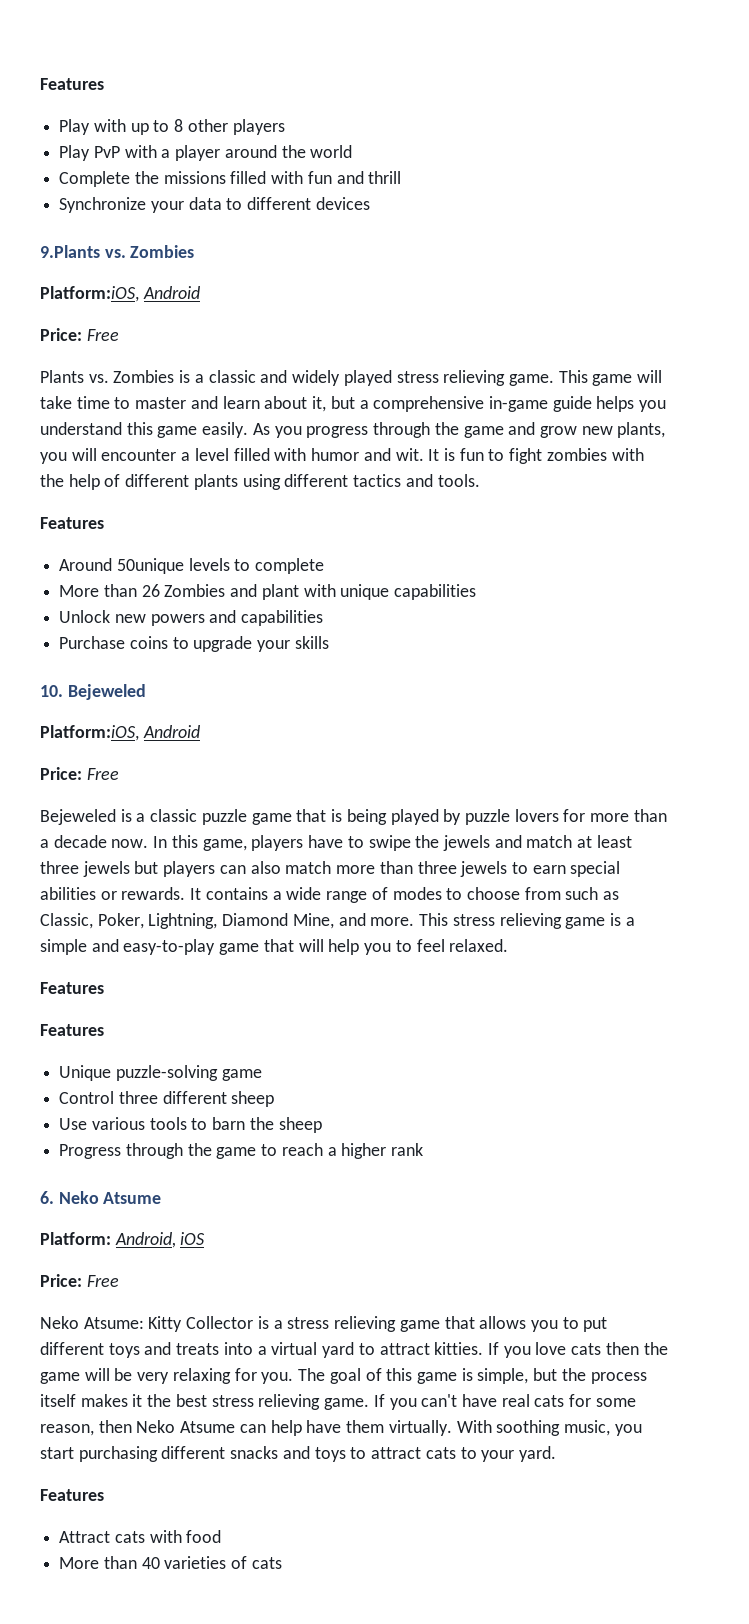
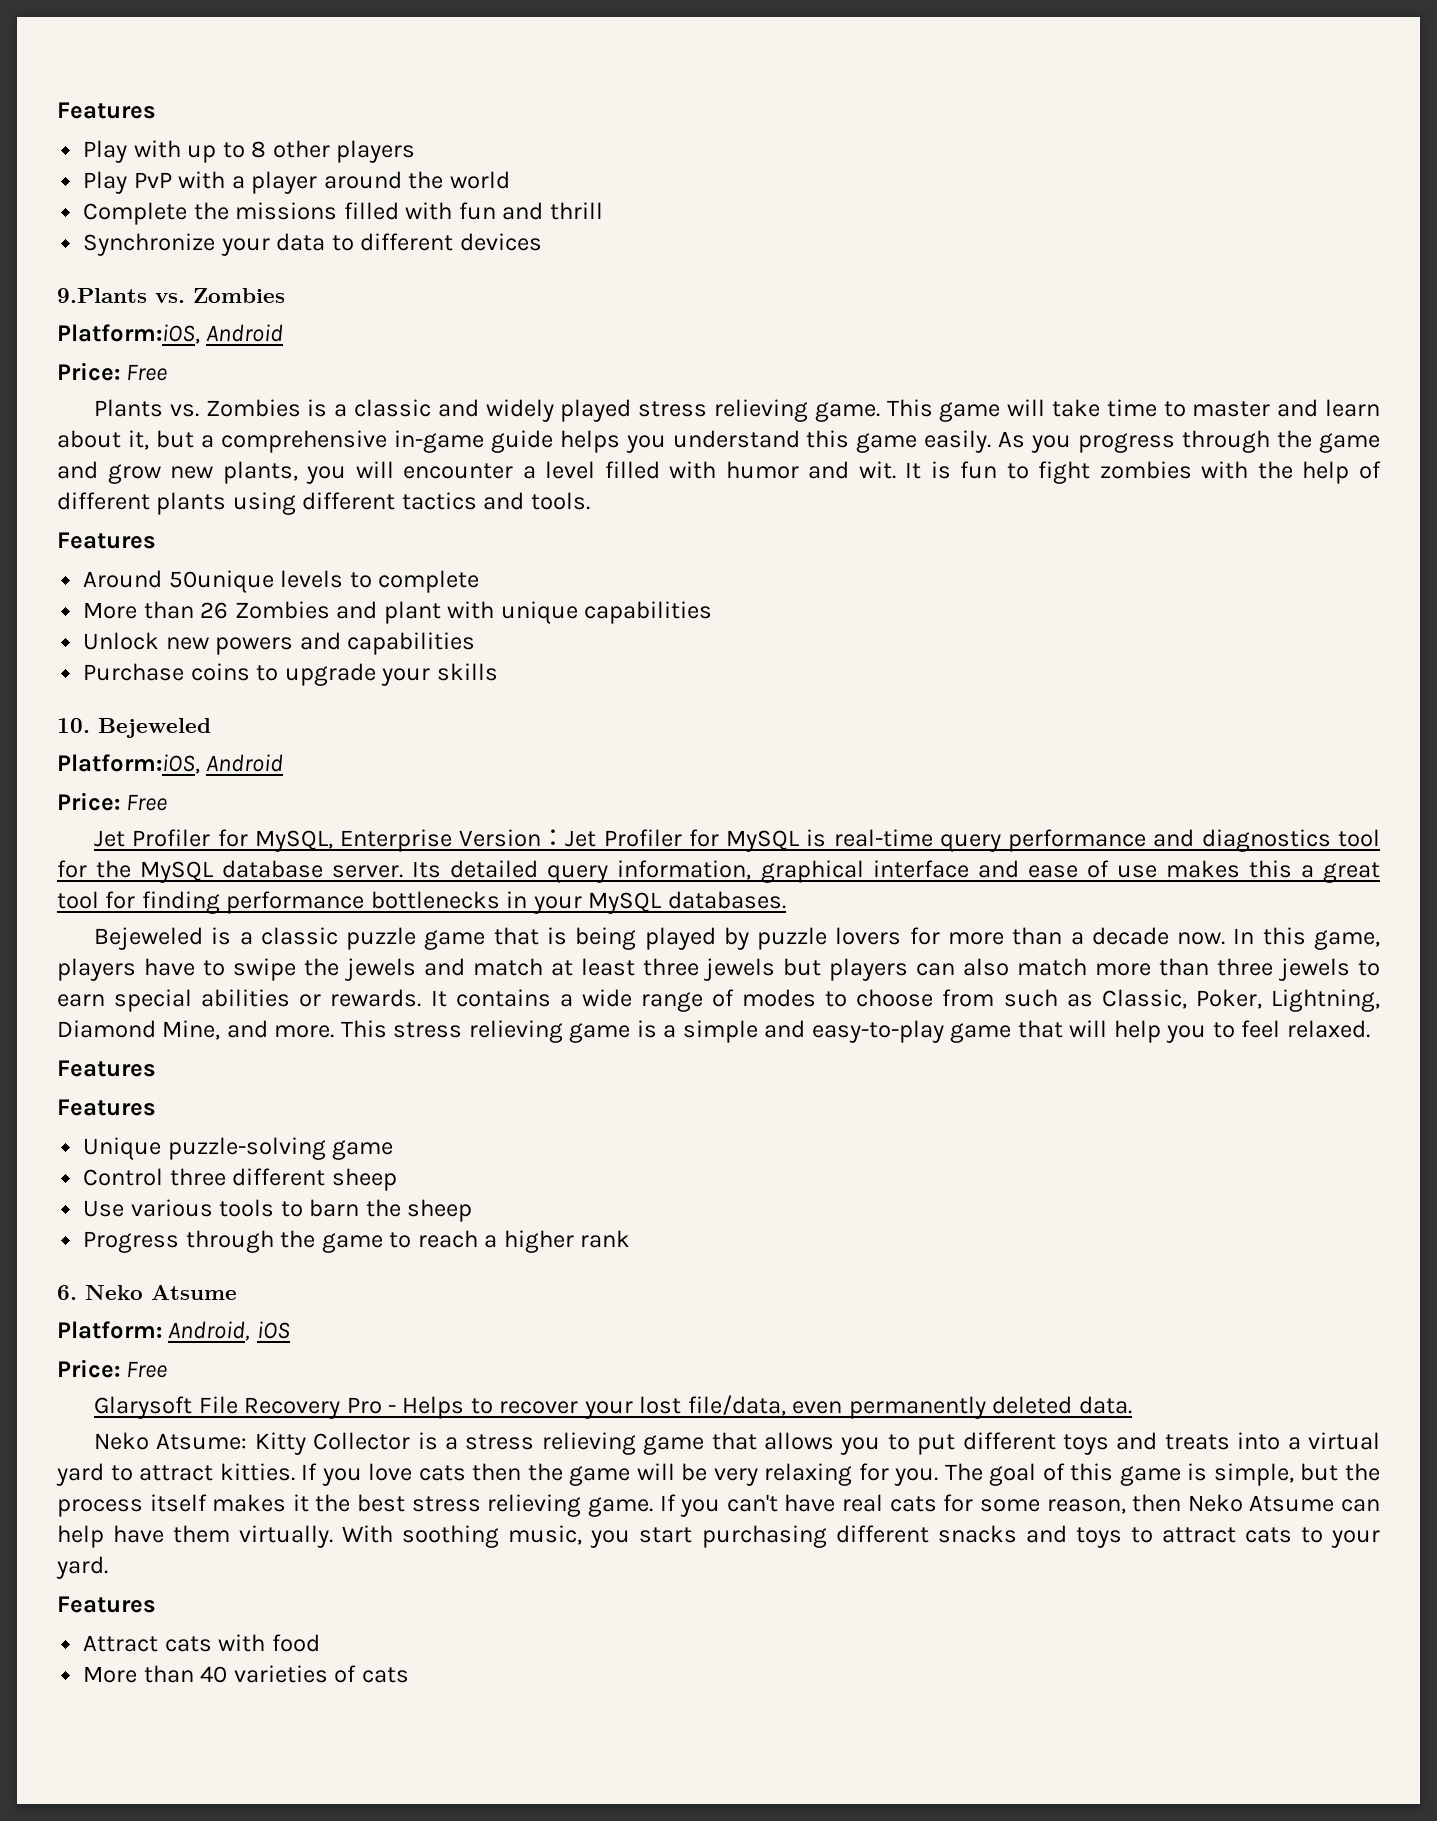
+ Jet Profiler for MySQL, Enterprise Version：Jet Profiler for MySQL is real-time query performance and diagnostics tool for the MySQL database server. Its detailed query information, graphical interface and ease of use makes this a great tool for finding performance bottlenecks in your MySQL databases.
+ Glarysoft File Recovery Pro - Helps to recover your lost file/data, even permanently deleted data.

